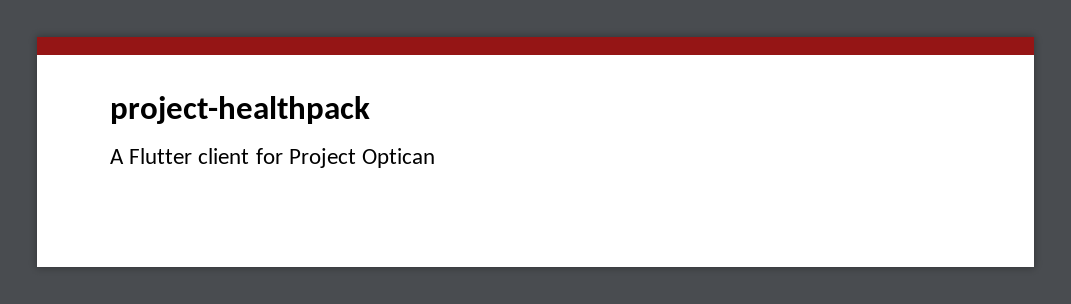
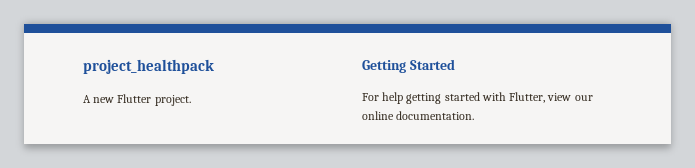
- project-healthpack
+ project_healthpack
- A Flutter client for Project Optican
+ A new Flutter project.
+ Getting Started
+ For help getting started with Flutter, view our online documentation.

